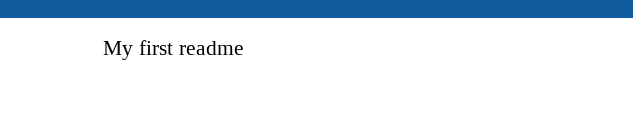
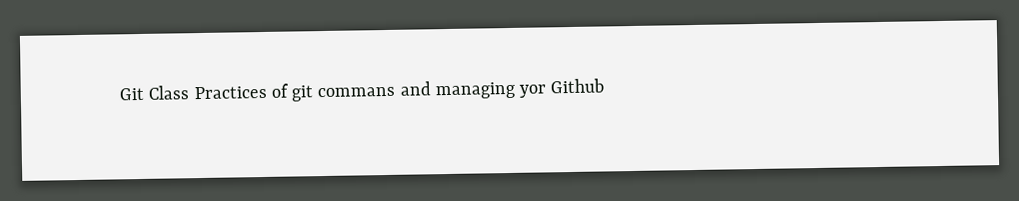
- My first readme
+ Git Class Practices of git commans and managing yor Github

